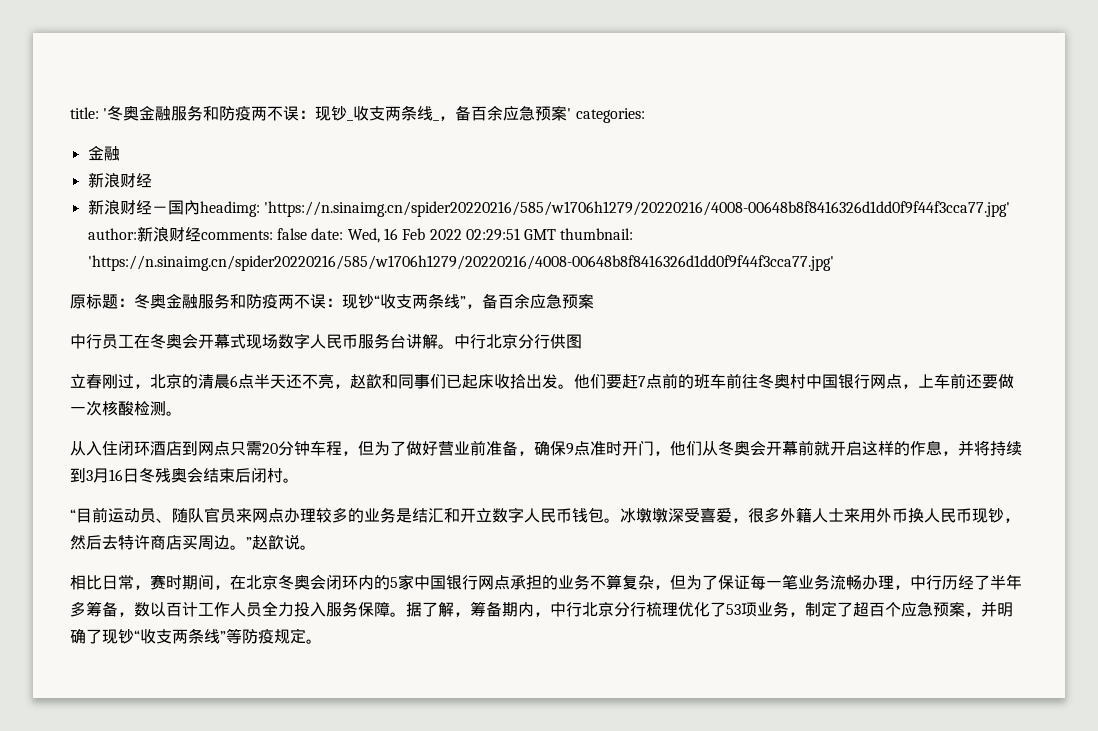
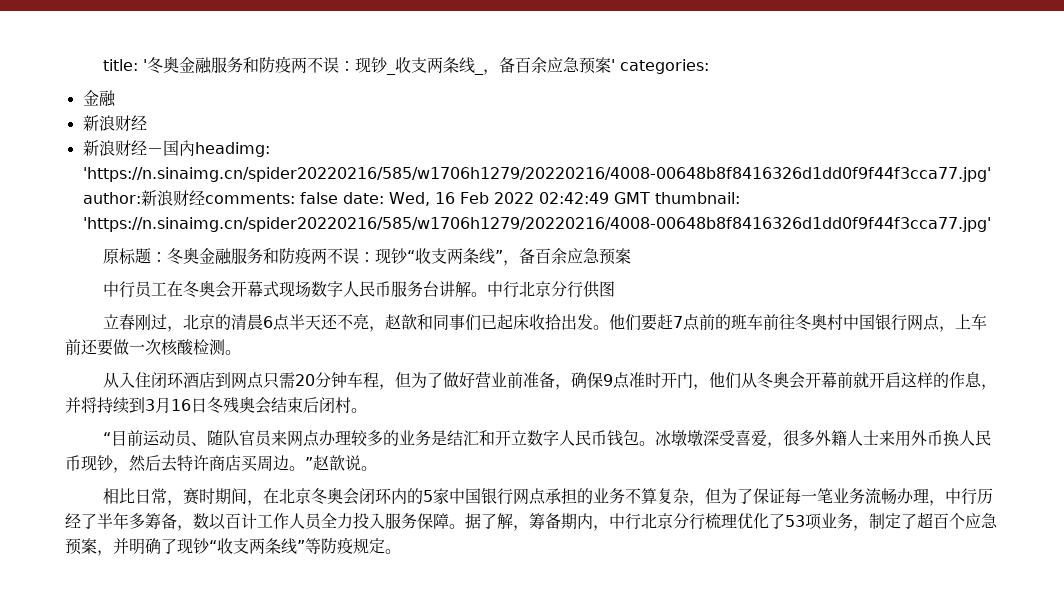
- 新浪财经－国內headimg: 'https://n.sinaimg.cn/spider20220216/585/w1706h1279/20220216/4008-00648b8f8416326d1dd0f9f44f3cca77.jpg' author:新浪财经comments: false date: Wed, 16 Feb 2022 02:29:51 GMT thumbnail: 'https://n.sinaimg.cn/spider20220216/585/w1706h1279/20220216/4008-00648b8f8416326d1dd0f9f44f3cca77.jpg'
+ 新浪财经－国內headimg: 'https://n.sinaimg.cn/spider20220216/585/w1706h1279/20220216/4008-00648b8f8416326d1dd0f9f44f3cca77.jpg' author:新浪财经comments: false date: Wed, 16 Feb 2022 02:42:49 GMT thumbnail: 'https://n.sinaimg.cn/spider20220216/585/w1706h1279/20220216/4008-00648b8f8416326d1dd0f9f44f3cca77.jpg'

